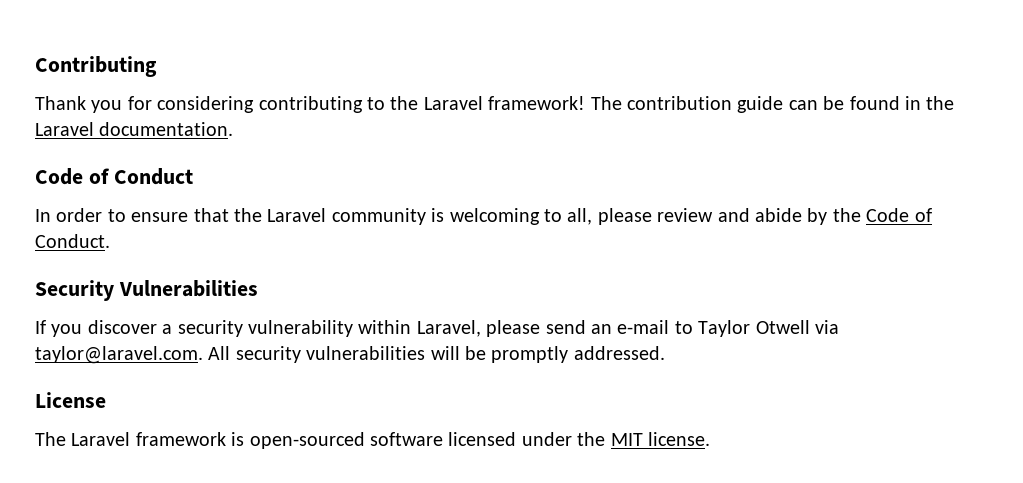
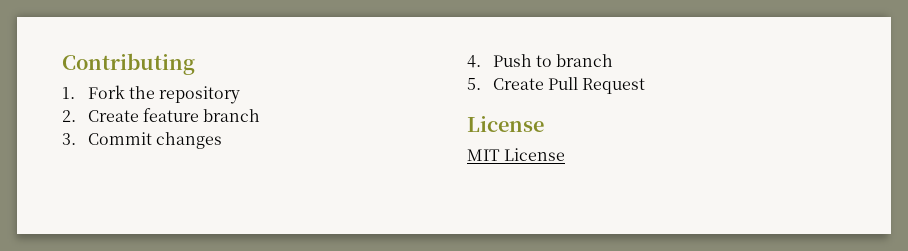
- Thank you for considering contributing to the Laravel framework! The contribution guide can be found in the Laravel documentation.
- Code of Conduct
- In order to ensure that the Laravel community is welcoming to all, please review and abide by the Code of Conduct.
- Security Vulnerabilities
- If you discover a security vulnerability within Laravel, please send an e-mail to Taylor Otwell via taylor@laravel.com. All security vulnerabilities will be promptly addressed.
+ 1. Fork the repository
+ 2. Create feature branch
+ 3. Commit changes
+ 4. Push to branch
+ 5. Create Pull Request
  License
- The Laravel framework is open-sourced software licensed under the MIT license.
+ MIT License

